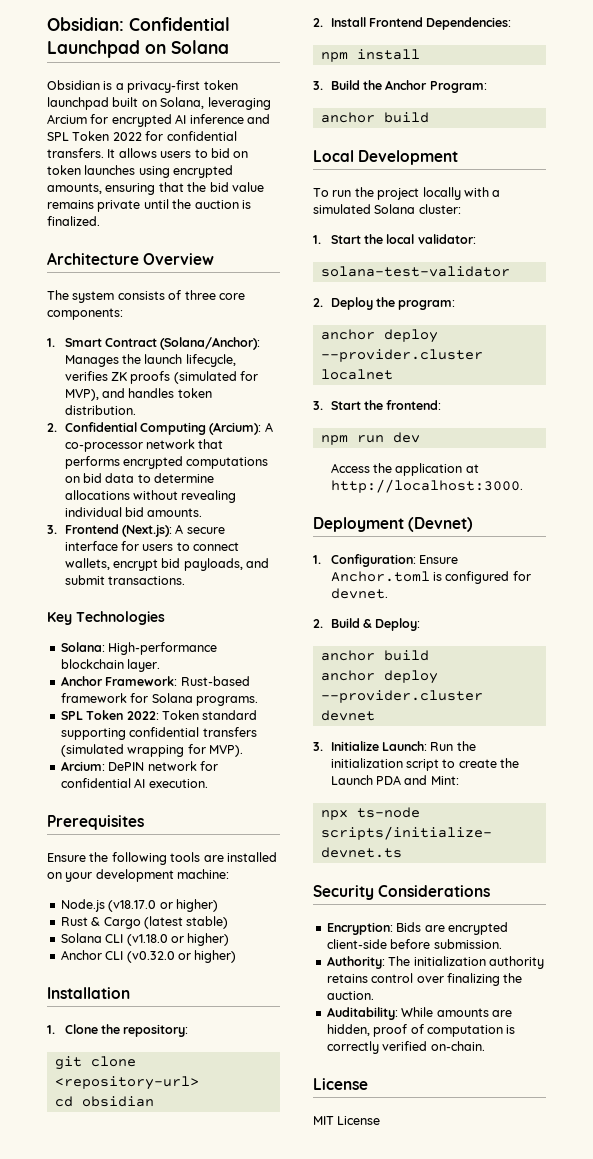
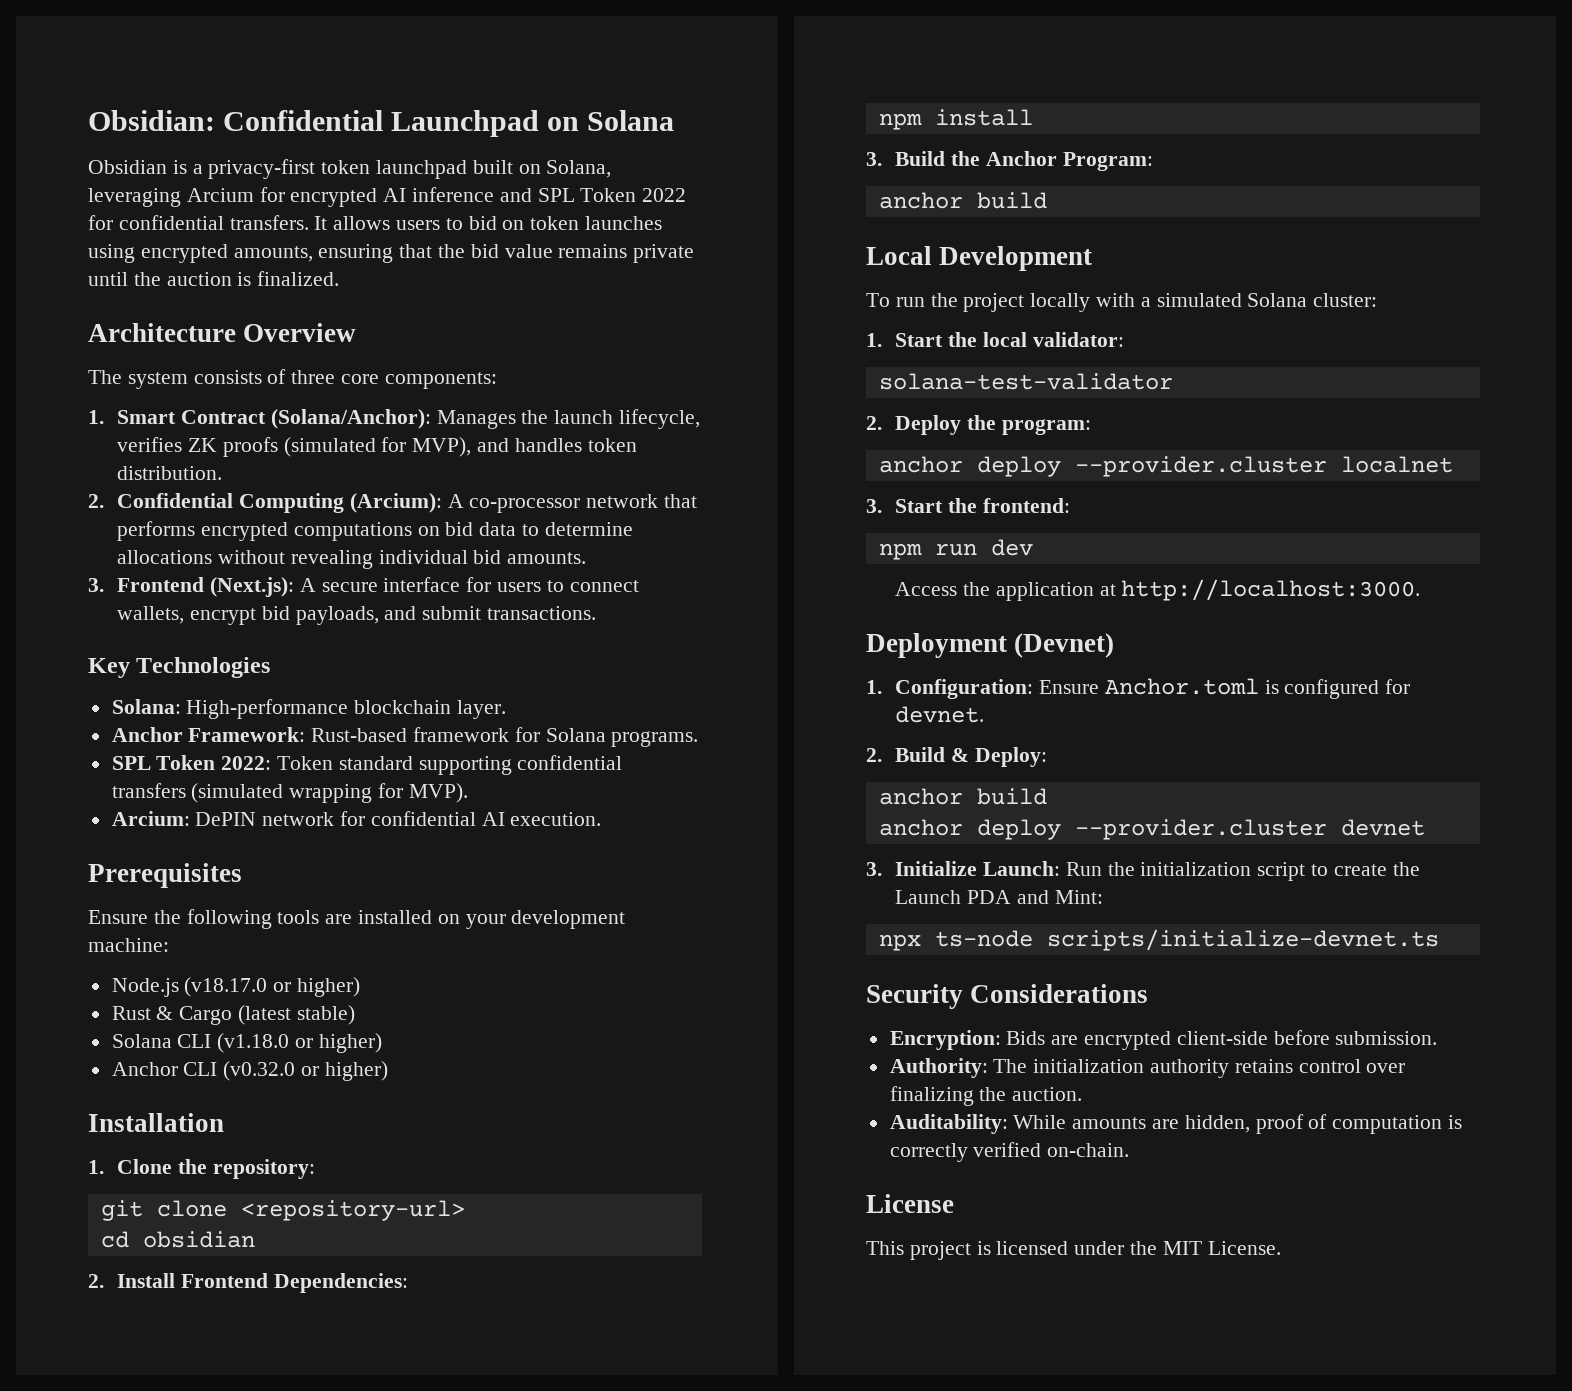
- MIT License
+ This project is licensed under the MIT License.

